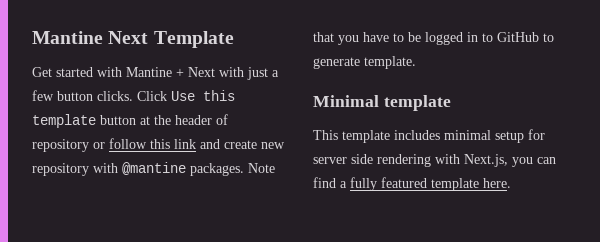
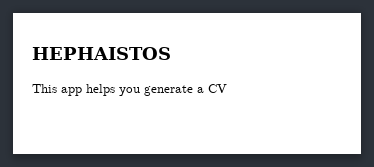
- Mantine Next Template
- Get started with Mantine + Next with just a few button clicks. Click Use this template button at the header of repository or follow this link and create new repository with @mantine packages. Note that you have to be logged in to GitHub to generate template.
- Minimal template
- This template includes minimal setup for server side rendering with Next.js, you can find a fully featured template here.
+ HEPHAISTOS
+ This app helps you generate a CV

